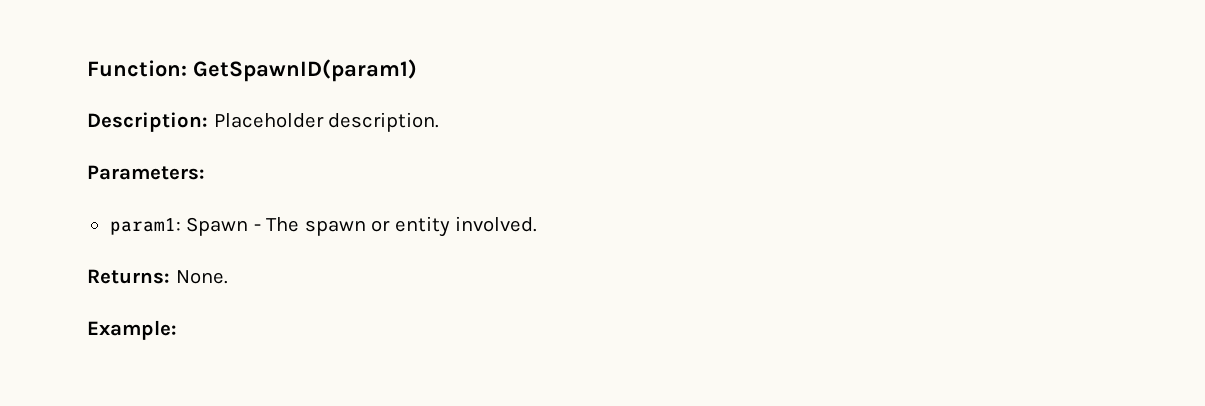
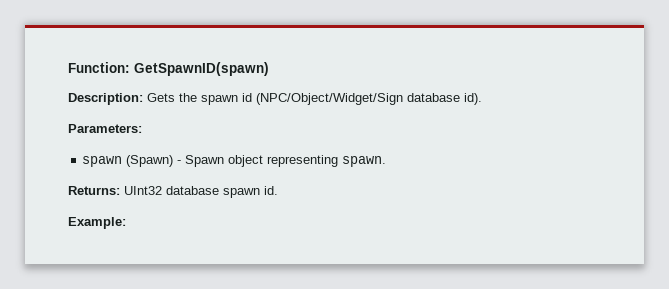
- Function: GetSpawnID(param1)
+ Function: GetSpawnID(spawn)
- Description: Placeholder description.
+ Description: Gets the spawn id (NPC/Object/Widget/Sign database id).
  Parameters:
- param1: Spawn - The spawn or entity involved.
- Returns: None.
+ spawn (Spawn) - Spawn object representing spawn.
+ Returns: UInt32 database spawn id.

